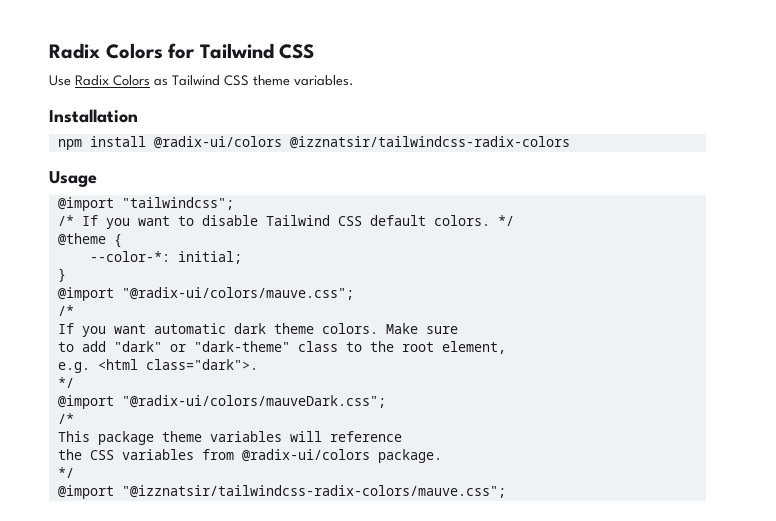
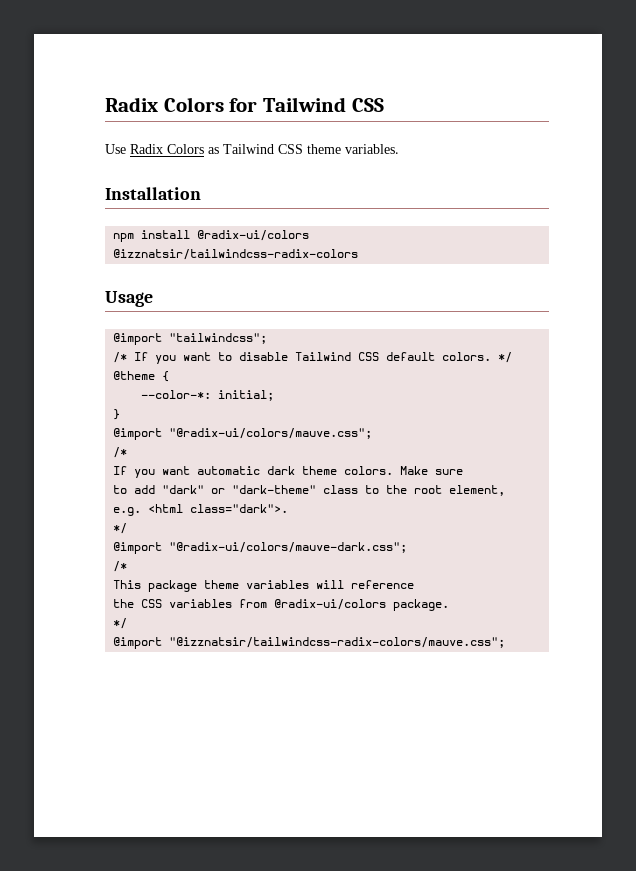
- @import "@radix-ui/colors/mauveDark.css";
+ @import "@radix-ui/colors/mauve-dark.css";

